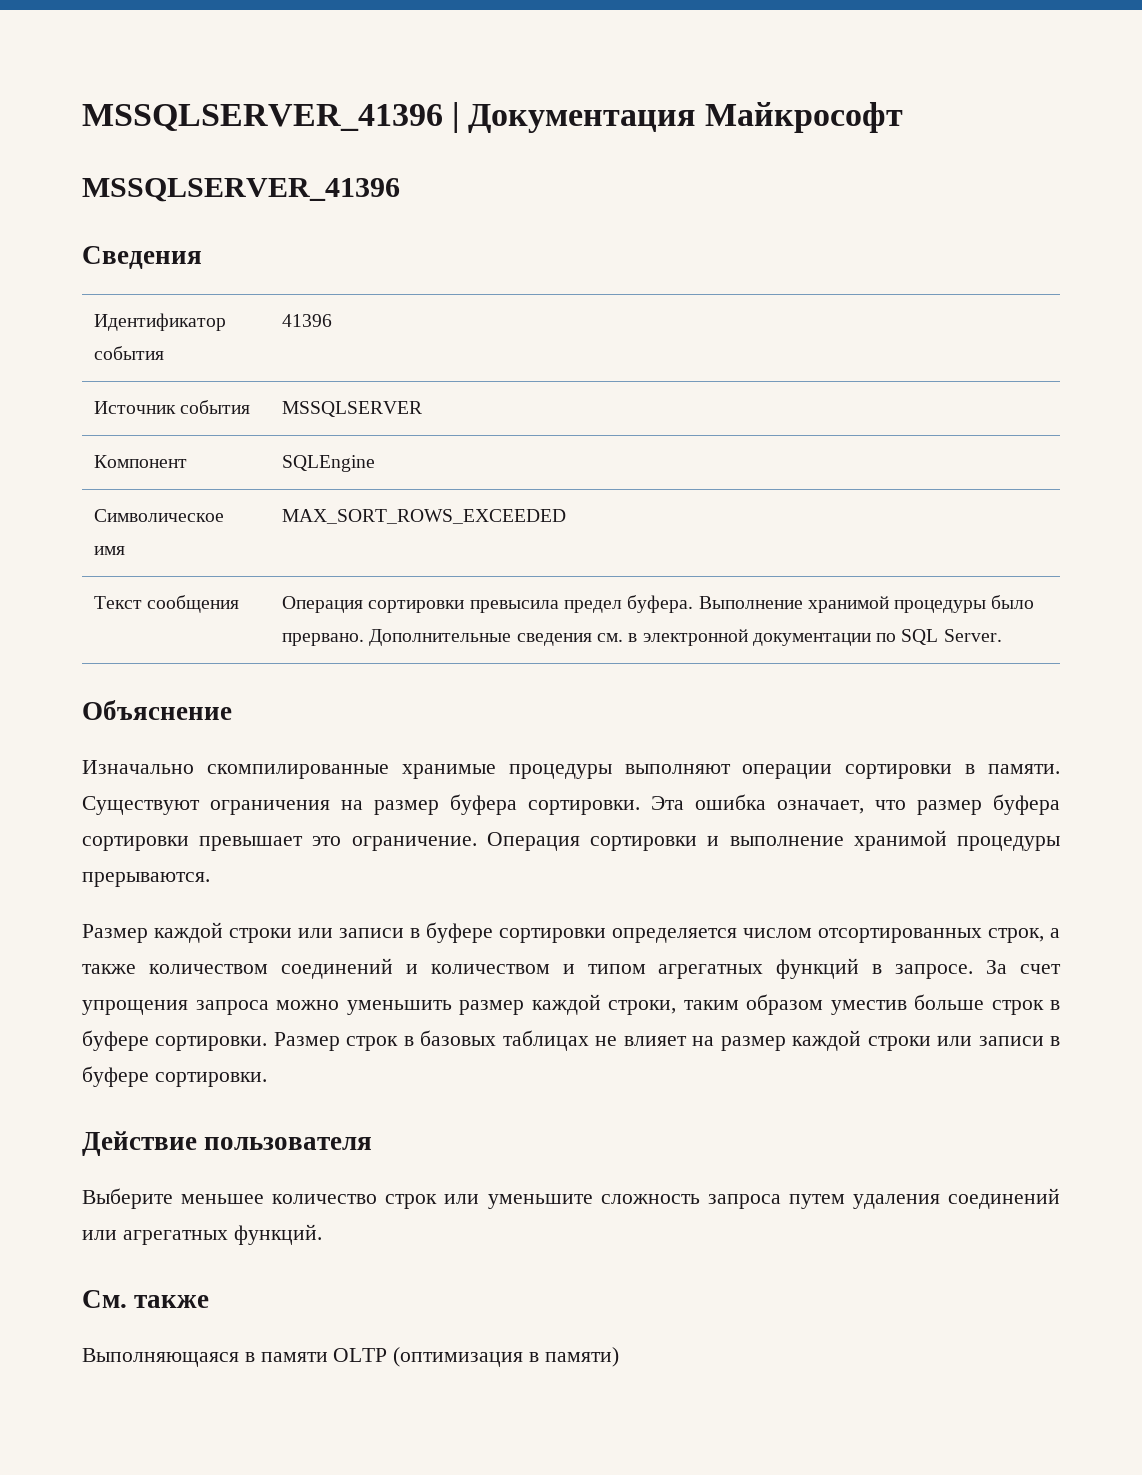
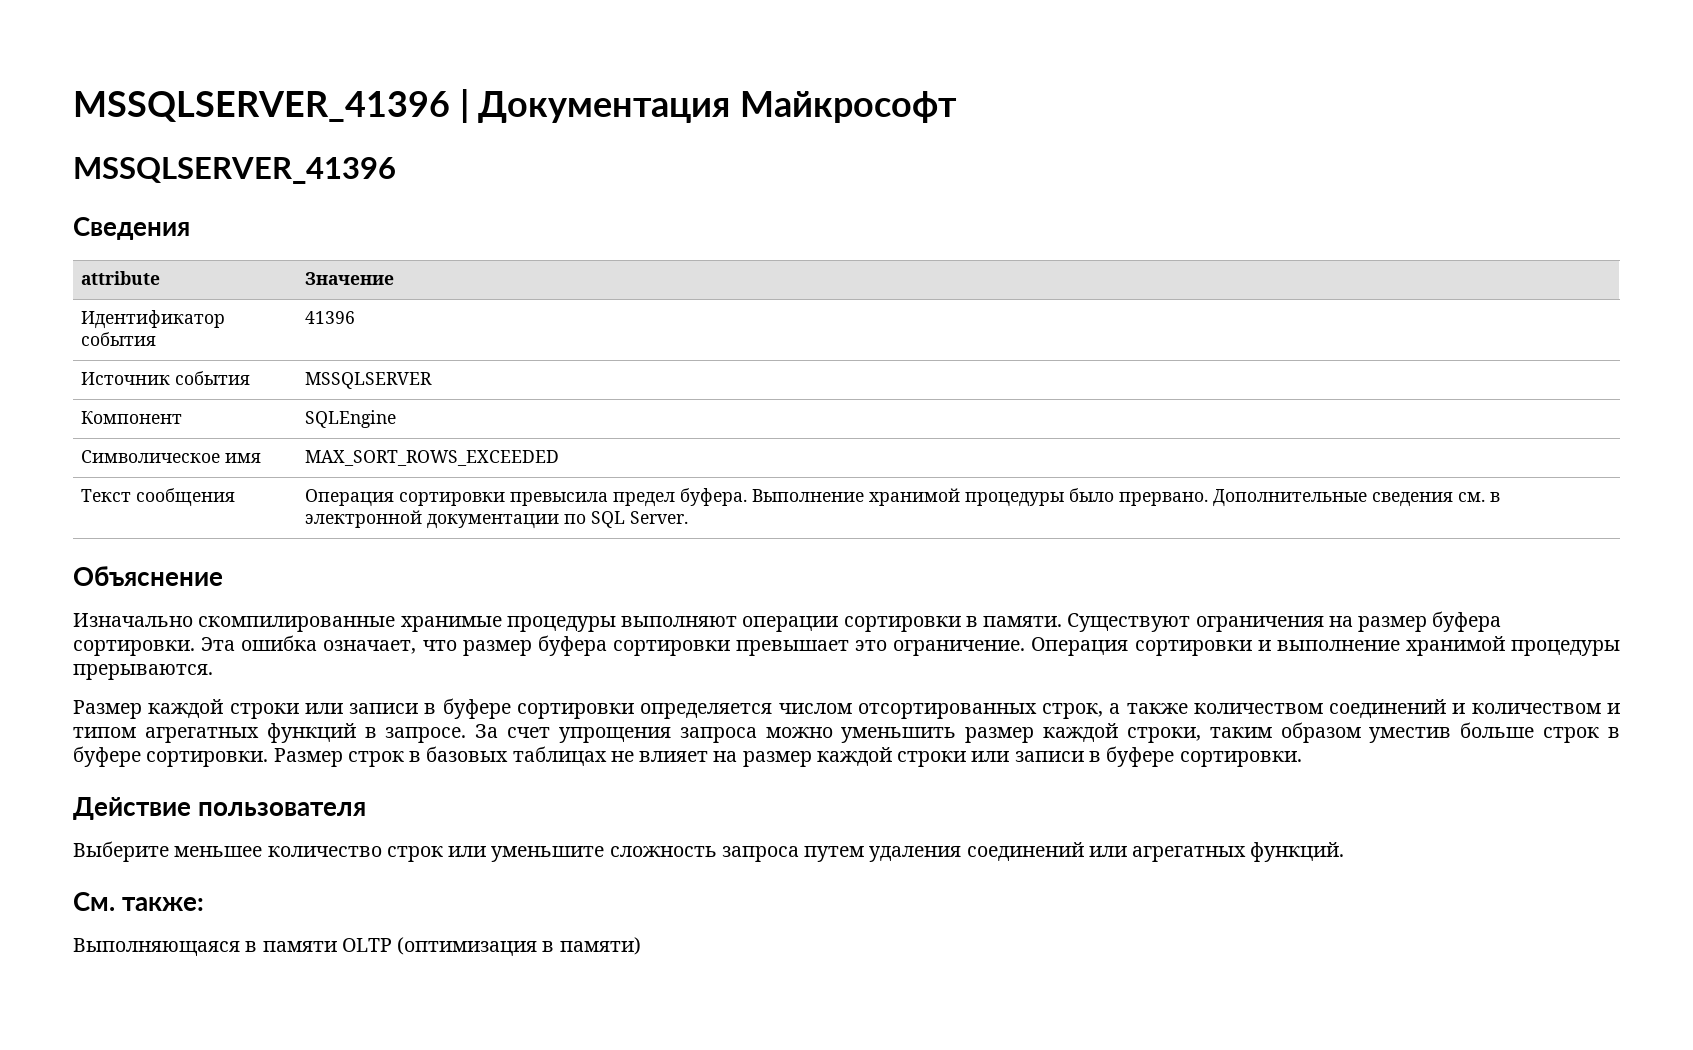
+ attribute | Значение
- См. также
+ См. также:

